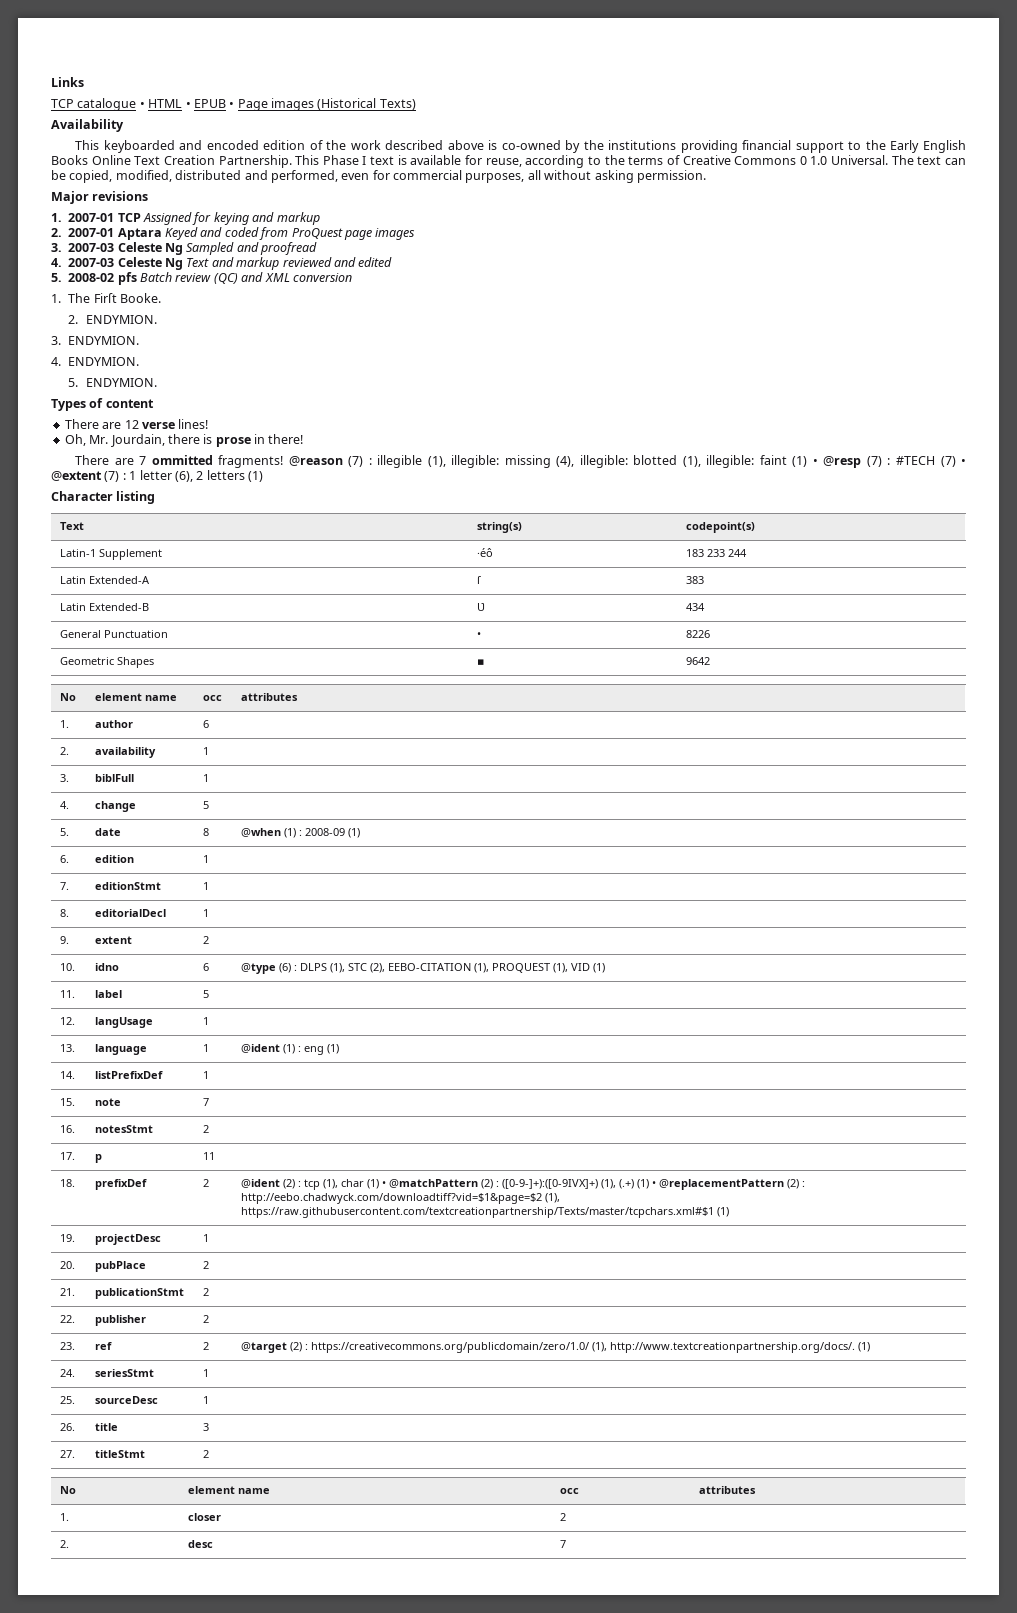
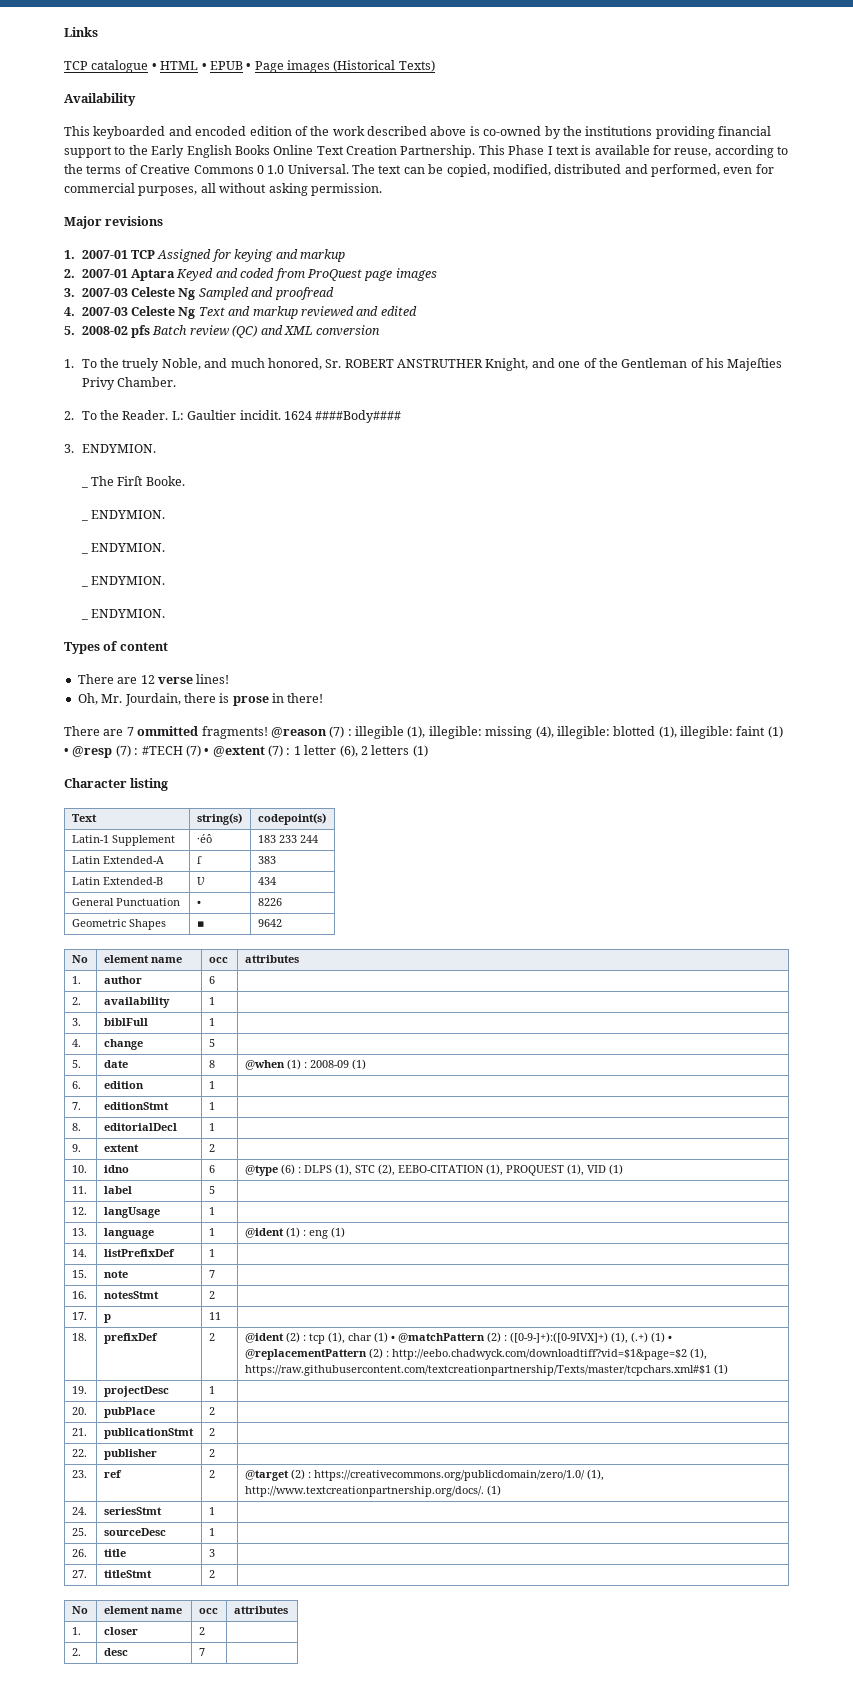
- 1. The Firſt Booke.
- 2. ENDYMION.
+ 1. To the truely Noble, and much honored, Sr. ROBERT ANSTRUTHER Knight, and one of the Gentleman of his Majeſties Privy Chamber.
+ 2. To the Reader. L: Gaultier incidit. 1624 ####Body####
  3. ENDYMION.
- 4. ENDYMION.
- 5. ENDYMION.
+ _ The Firſt Booke.
+ _ ENDYMION.
+ _ ENDYMION.
+ _ ENDYMION.
+ _ ENDYMION.

